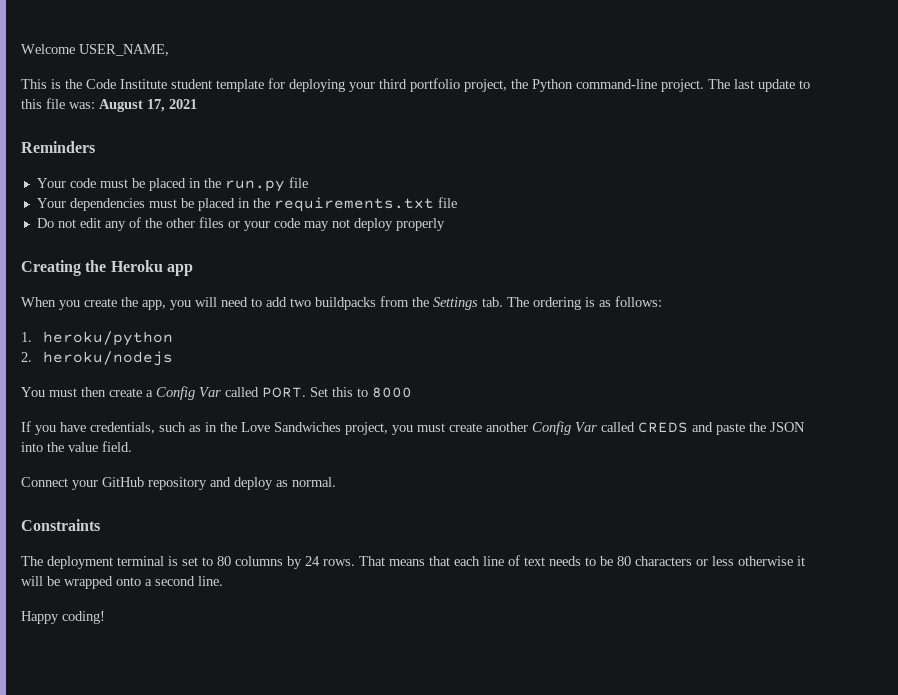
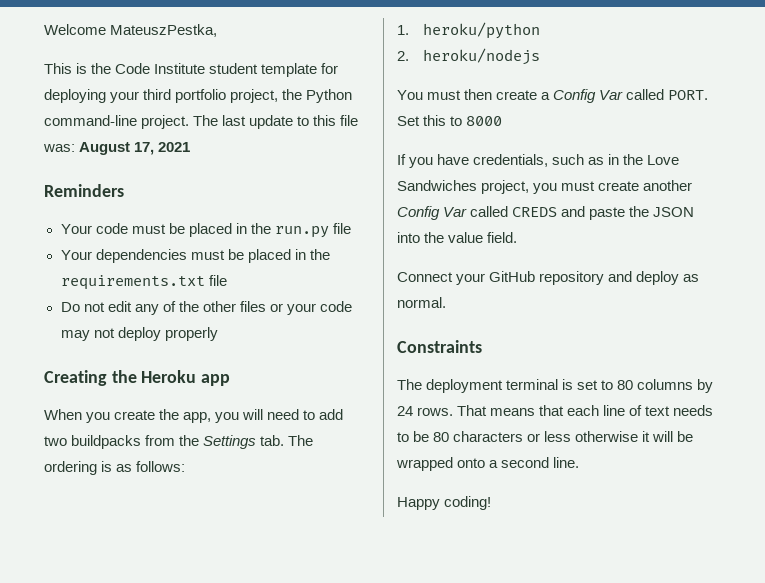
- Welcome USER_NAME,
+ Welcome MateuszPestka,

